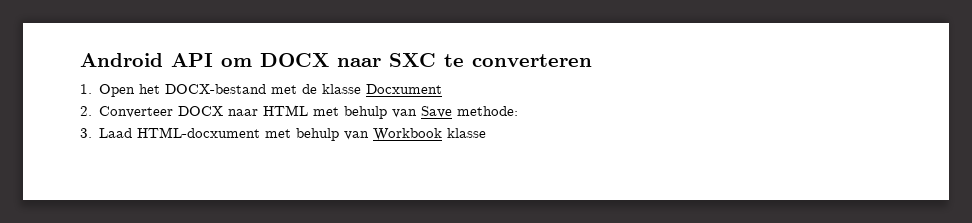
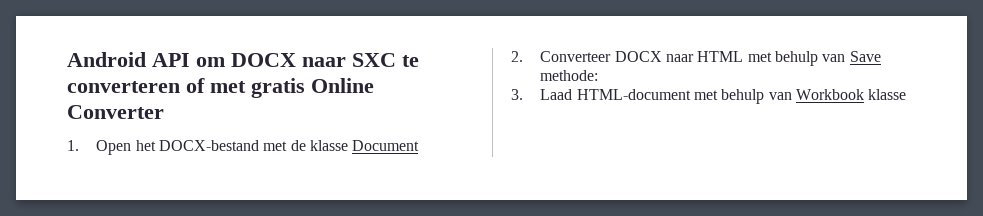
- Android API om DOCX naar SXC te converteren
+ Android API om DOCX naar SXC te converteren of met gratis Online Converter
- 1. Open het DOCX-bestand met de klasse Docxument
+ 1. Open het DOCX-bestand met de klasse Document
- 3. Laad HTML-docxument met behulp van Workbook klasse
+ 3. Laad HTML-document met behulp van Workbook klasse

